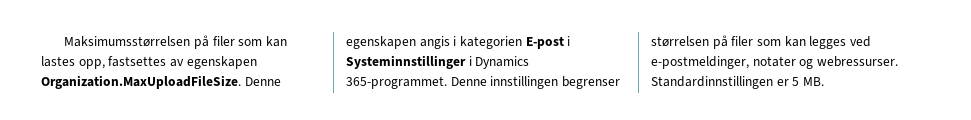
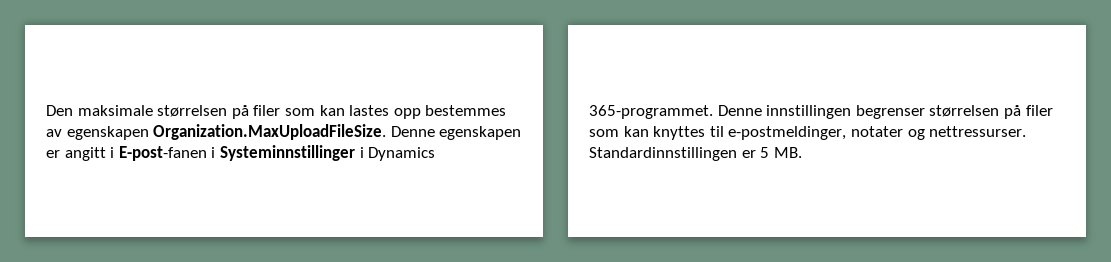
- Maksimumsstørrelsen på filer som kan lastes opp, fastsettes av egenskapen Organization.MaxUploadFileSize. Denne egenskapen angis i kategorien E-post i Systeminnstillinger i Dynamics 365-programmet.
+ Den maksimale størrelsen på filer som kan lastes opp bestemmes av egenskapen Organization.MaxUploadFileSize. Denne egenskapen er angitt i E-post-fanen i Systeminnstillinger i Dynamics 365-programmet.
- Denne innstillingen begrenser størrelsen på filer som kan legges ved e-postmeldinger, notater og webressurser.
+ Denne innstillingen begrenser størrelsen på filer som kan knyttes til e-postmeldinger, notater og nettressurser.

